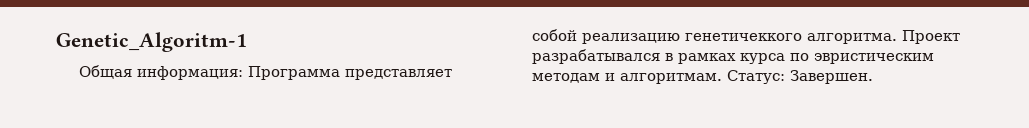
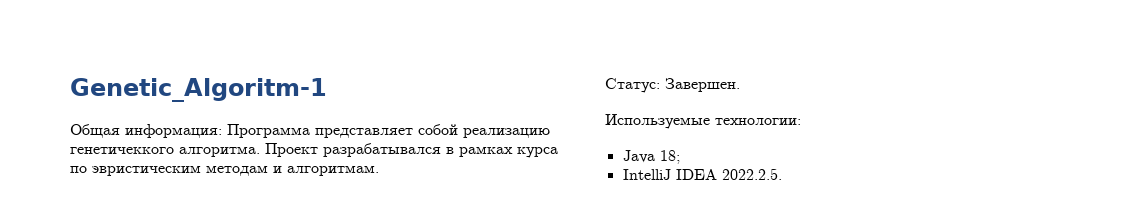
- Проект разрабатывался в рамках курса по эвристическим методам и алгоритмам. Статус: Завершен.
+ Проект разрабатывался в рамках курса по эвристическим методам и алгоритмам.
+ Статус: Завершен.
+ Используемые технологии:
+ Java 18;
+ IntelliJ IDEA 2022.2.5.

